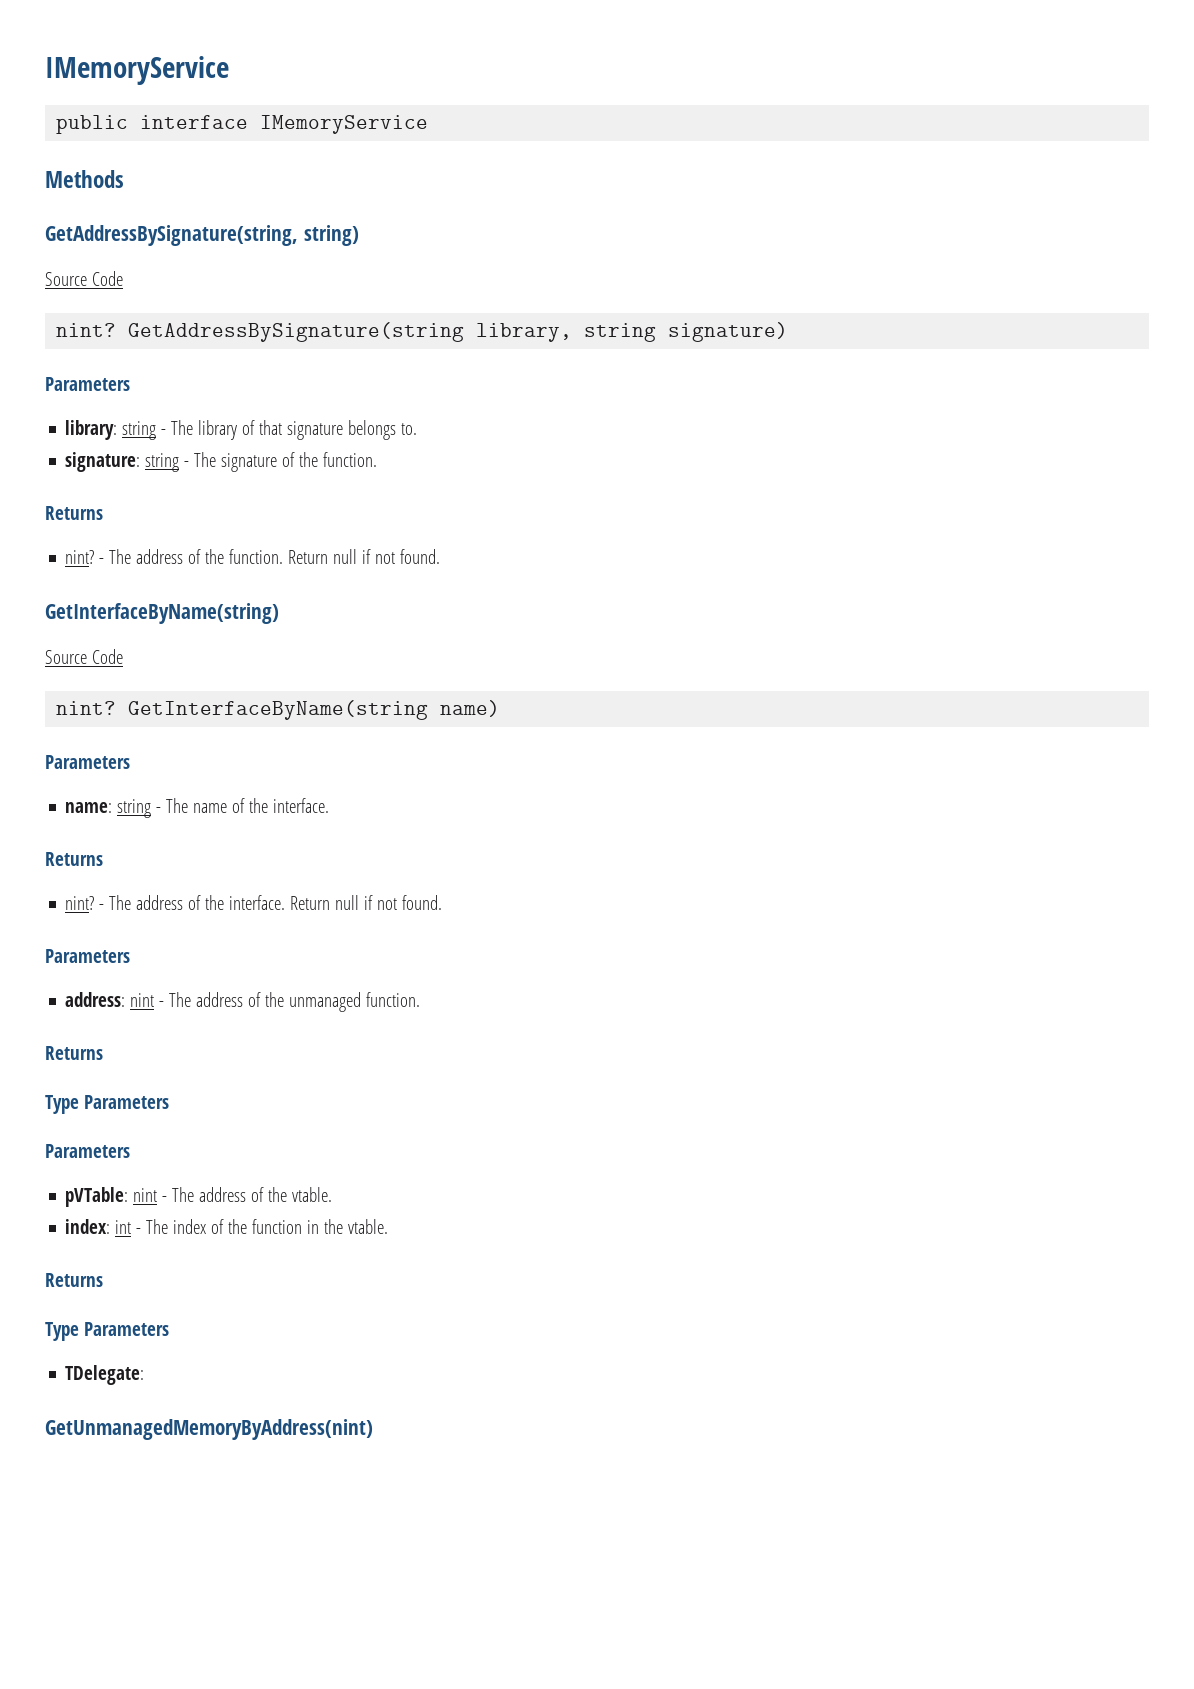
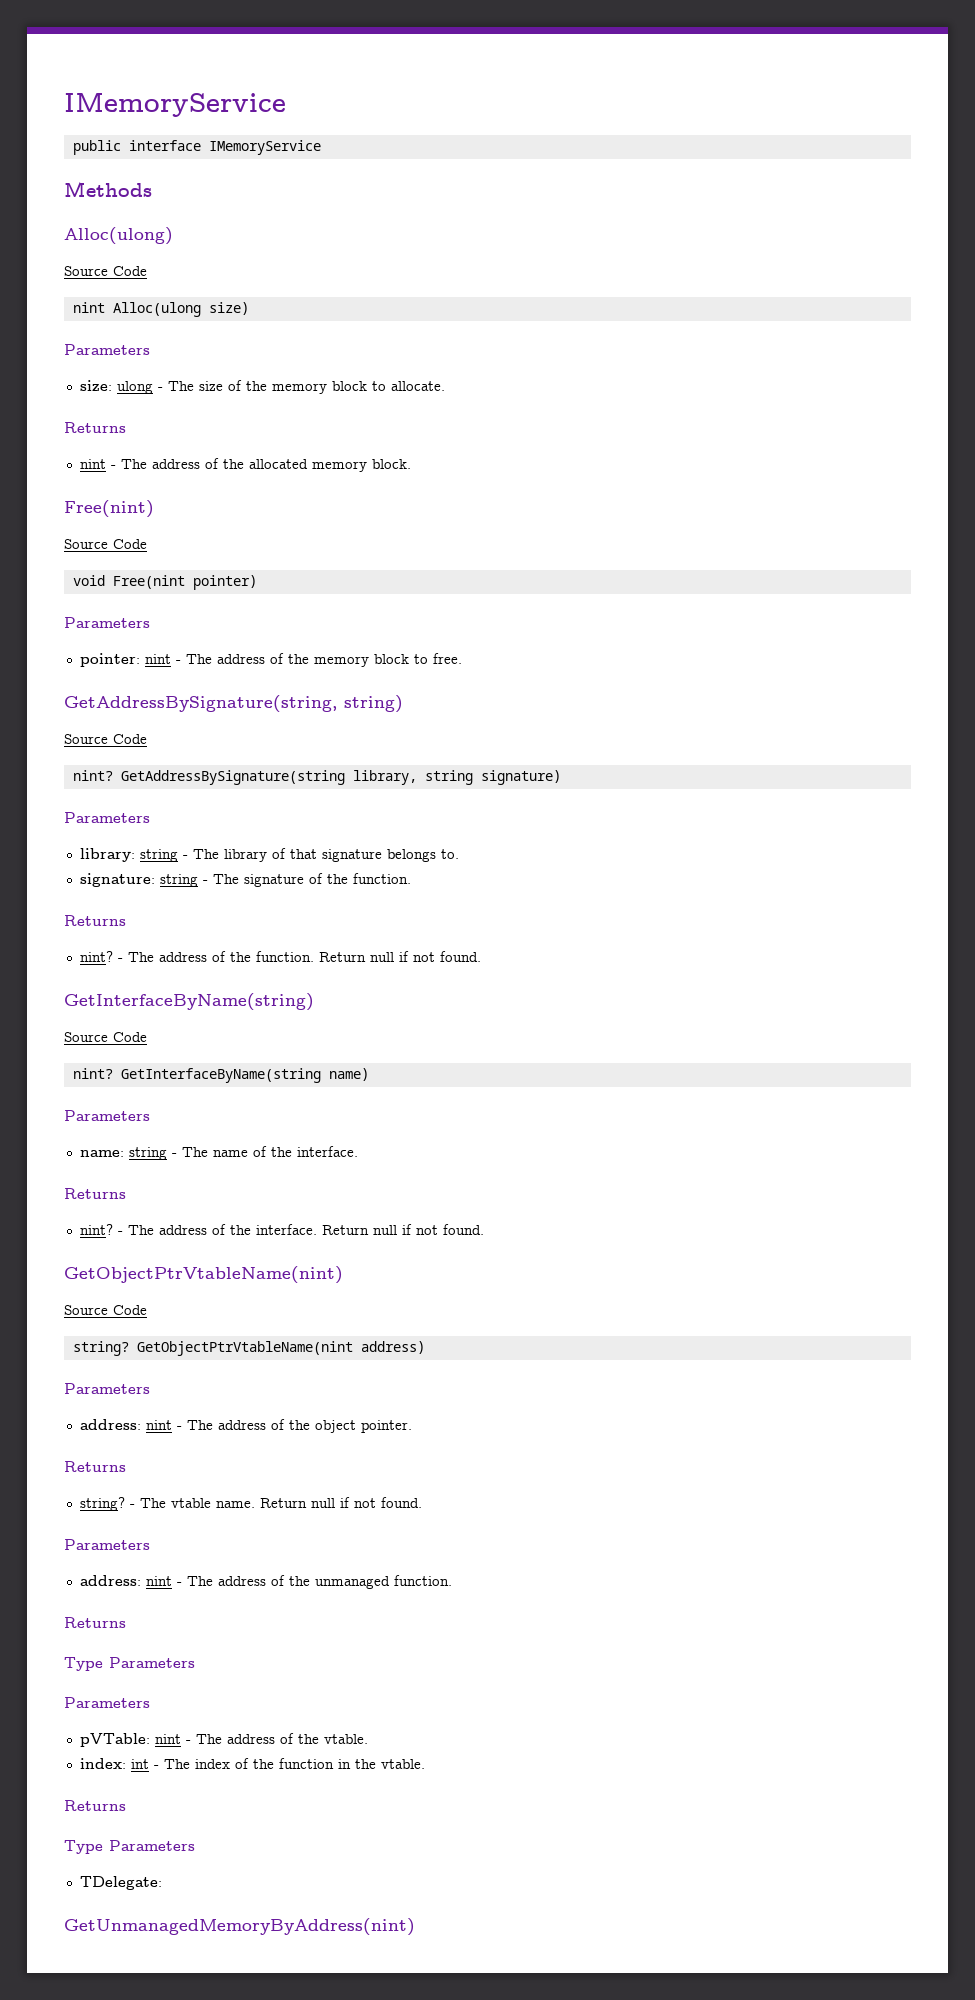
+ Alloc(ulong)
+ Source Code
+ nint Alloc(ulong size)
+ Parameters
+ size: ulong - The size of the memory block to allocate.
+ Returns
+ nint - The address of the allocated memory block.
+ Free(nint)
+ Source Code
+ void Free(nint pointer)
+ Parameters
+ pointer: nint - The address of the memory block to free.
+ GetObjectPtrVtableName(nint)
+ Source Code
+ string? GetObjectPtrVtableName(nint address)
+ Parameters
+ address: nint - The address of the object pointer.
+ Returns
+ string? - The vtable name. Return null if not found.

